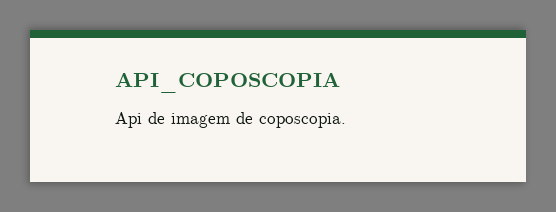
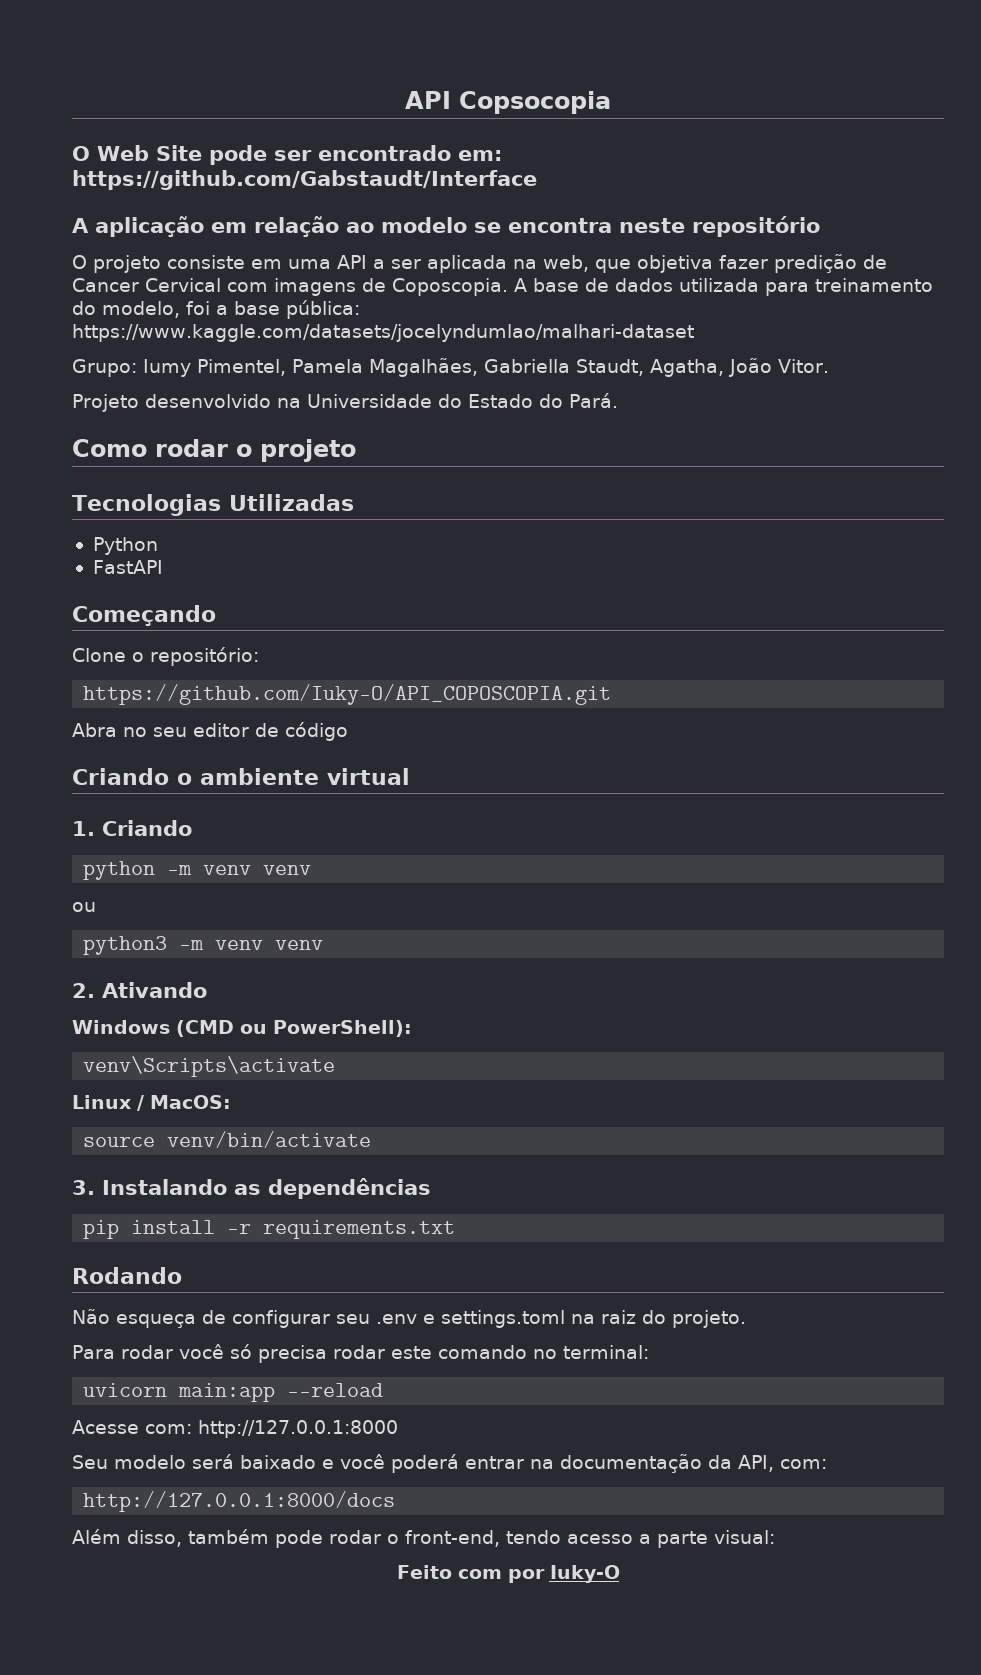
- API_COPOSCOPIA
- Api de imagem de coposcopia.
+ API Copsocopia
+ O Web Site pode ser encontrado em: https://github.com/Gabstaudt/Interface
+ A aplicação em relação ao modelo se encontra neste repositório
+ O projeto consiste em uma API a ser aplicada na web, que objetiva fazer predição de Cancer Cervical com imagens de Coposcopia. A base de dados utilizada para treinamento do modelo, foi a base pública: https://www.kaggle.com/datasets/jocelyndumlao/malhari-dataset
+ Grupo: Iumy Pimentel, Pamela Magalhães, Gabriella Staudt, Agatha, João Vitor.
+ Projeto desenvolvido na Universidade do Estado do Pará.
+ Como rodar o projeto
+ Tecnologias Utilizadas
+ Python
+ FastAPI
+ Começando
+ Clone o repositório:
+ https://github.com/Iuky-O/API_COPOSCOPIA.git
+ Abra no seu editor de código
+ Criando o ambiente virtual
+ 1. Criando
+ python -m venv venv
+ ou
+ python3 -m venv venv
+ 2. Ativando
+ Windows (CMD ou PowerShell):
+ venv\Scripts\activate
+ Linux / MacOS:
+ source venv/bin/activate
+ 3. Instalando as dependências
+ pip install -r requirements.txt
+ Rodando
+ Não esqueça de configurar seu .env e settings.toml na raiz do projeto.
+ Para rodar você só precisa rodar este comando no terminal:
+ uvicorn main:app --reload
+ Acesse com: http://127.0.0.1:8000
+ Seu modelo será baixado e você poderá entrar na documentação da API, com:
+ http://127.0.0.1:8000/docs
+ Além disso, também pode rodar o front-end, tendo acesso a parte visual:
+ Feito com por Iuky-O

